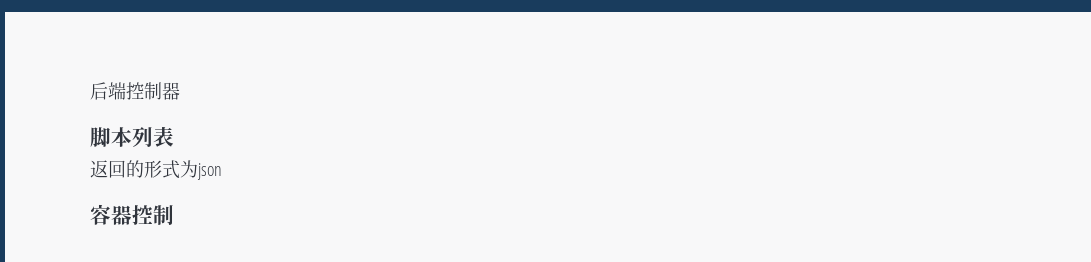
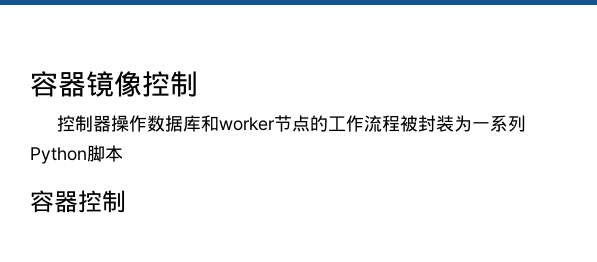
- 后端控制器
- 脚本列表
- 返回的形式为json
+ 容器镜像控制
+ 控制器操作数据库和worker节点的工作流程被封装为一系列Python脚本

